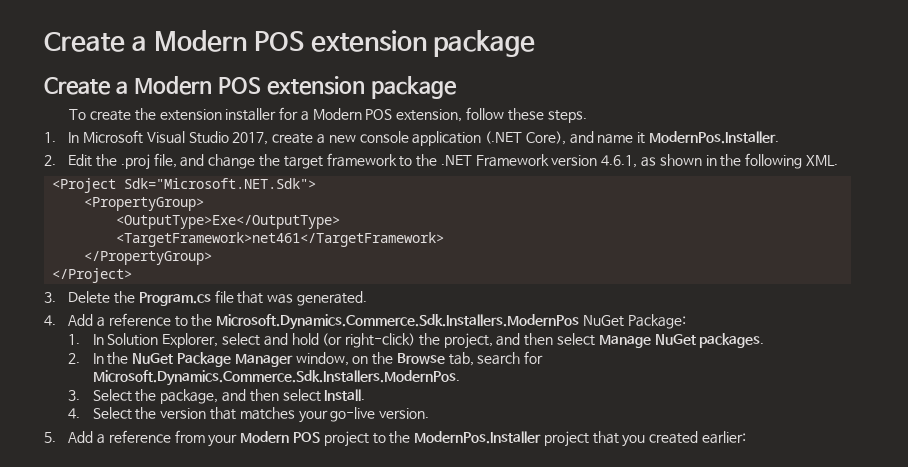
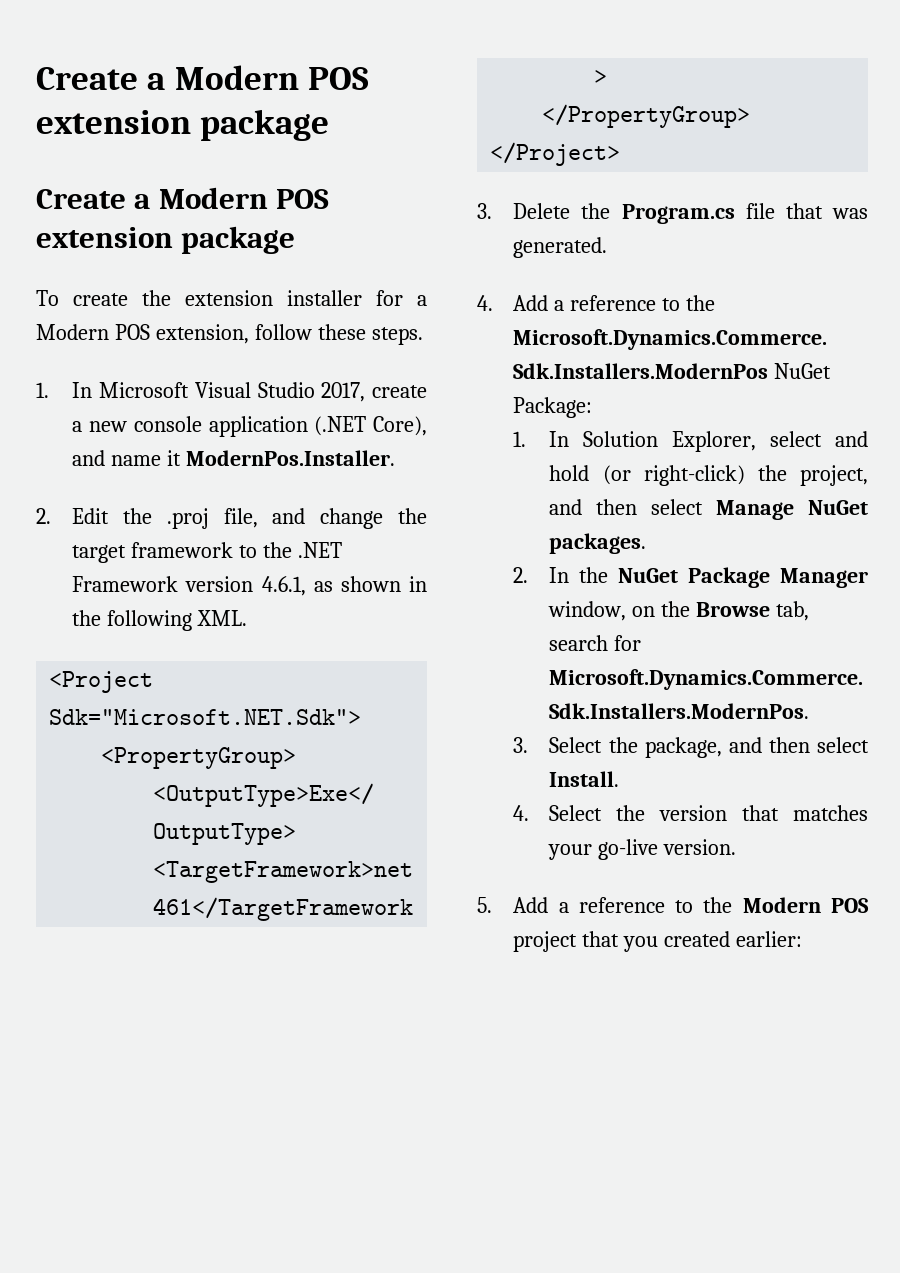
- 5. Add a reference from your Modern POS project to the ModernPos.Installer project that you created earlier:
+ 5. Add a reference to the Modern POS project that you created earlier:

